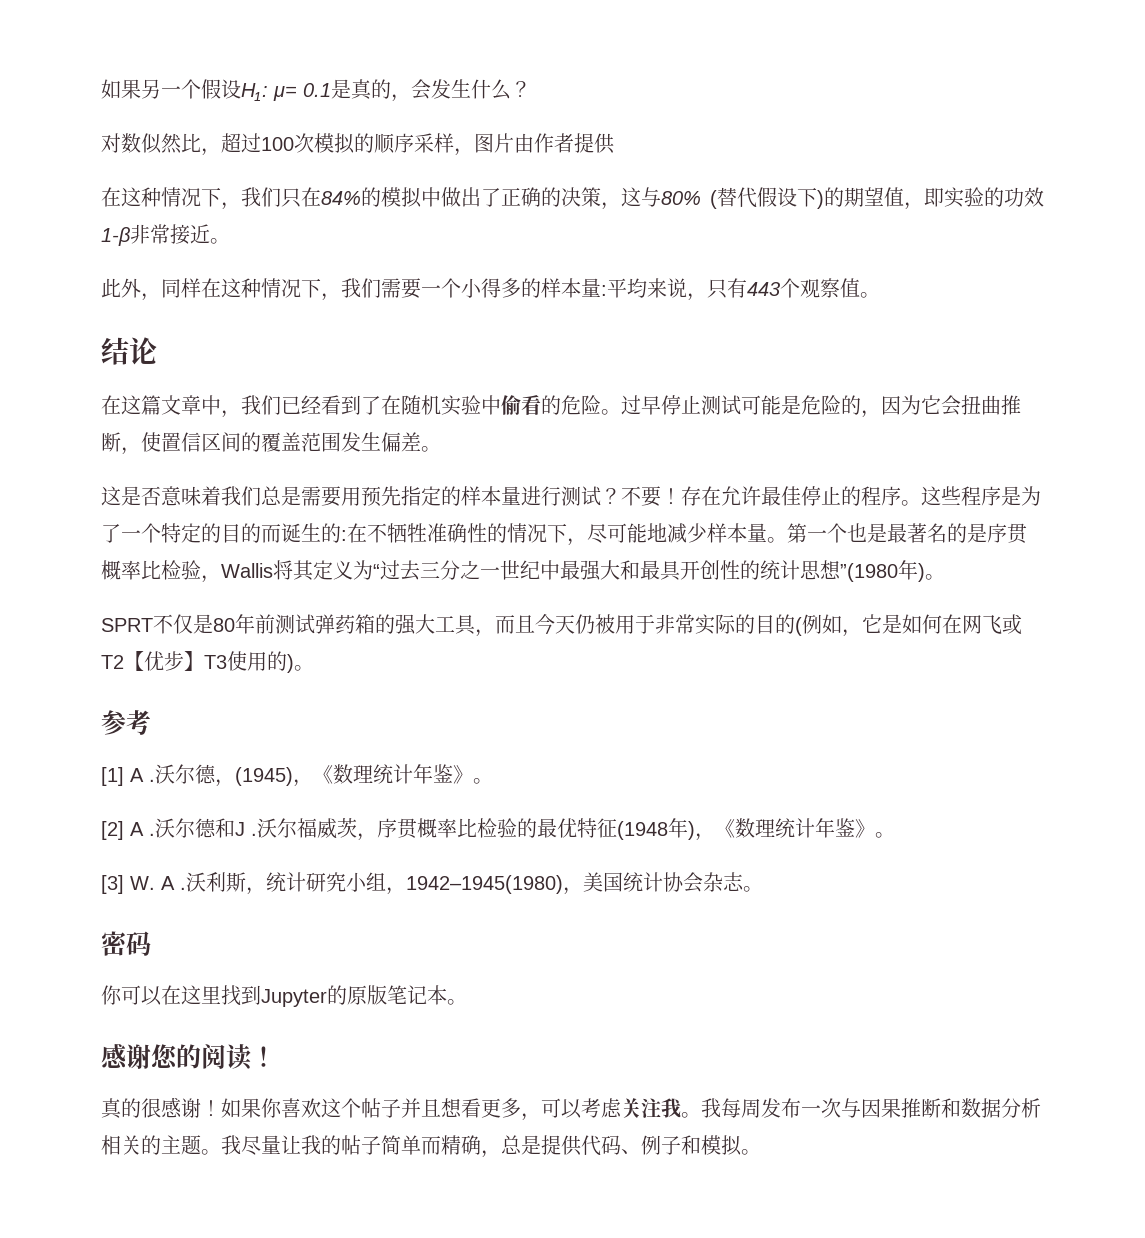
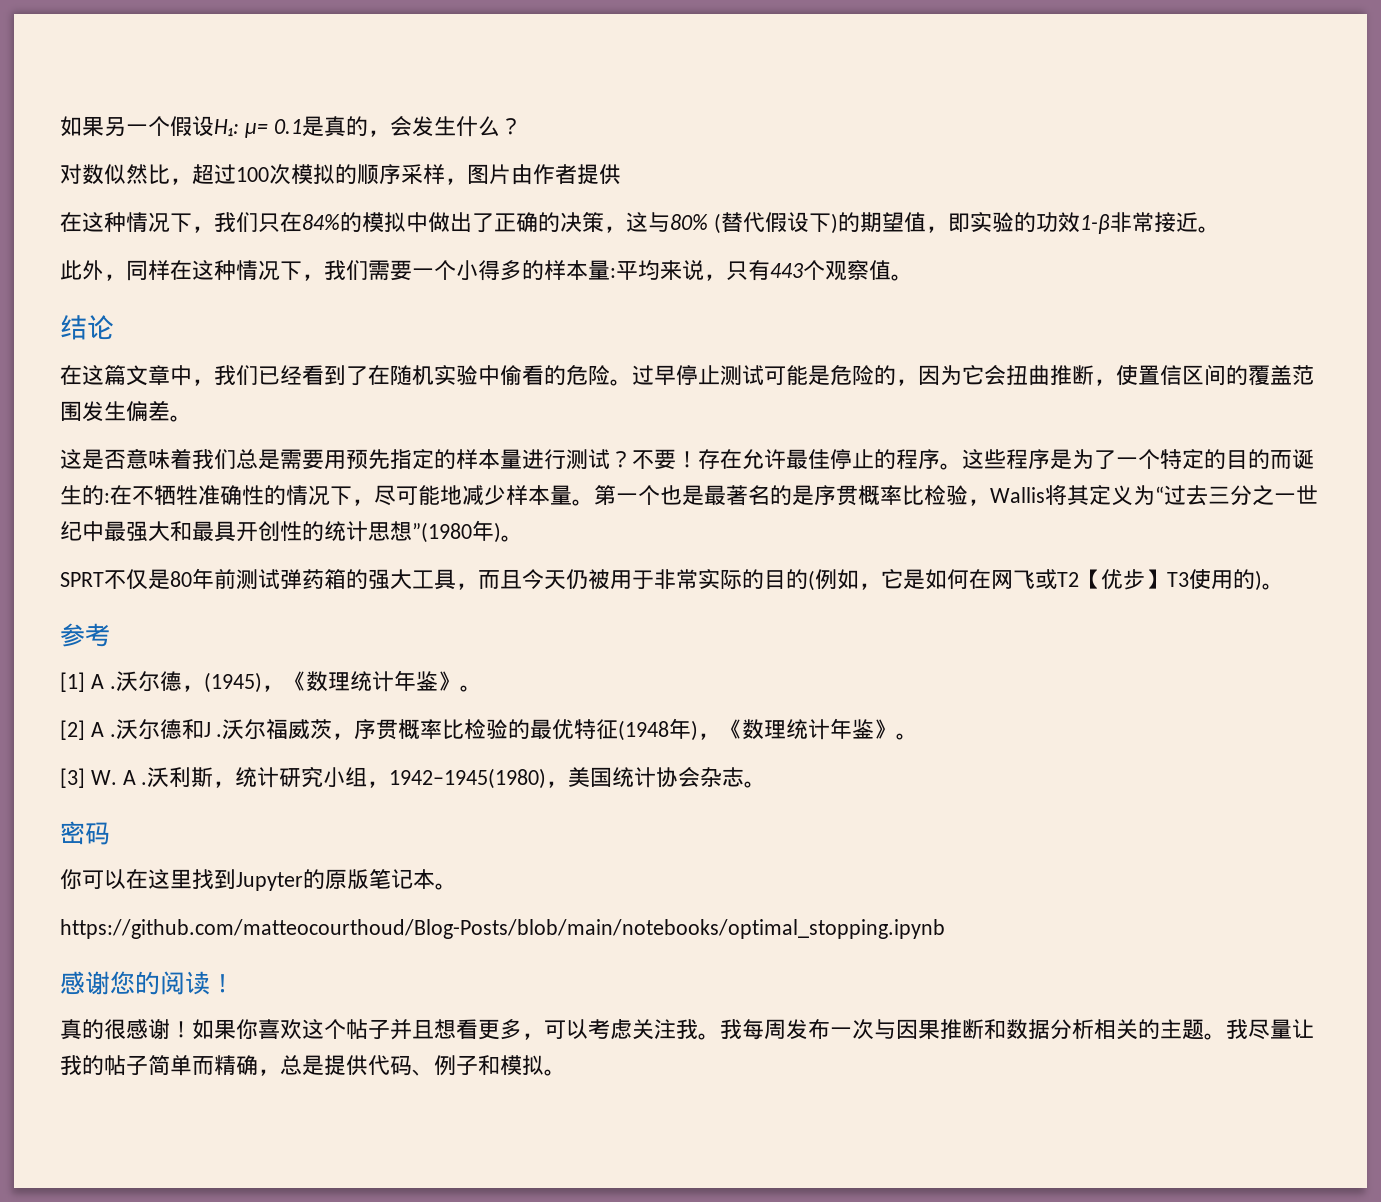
+ https://github.com/matteocourthoud/Blog-Posts/blob/main/notebooks/optimal_stopping.ipynb

